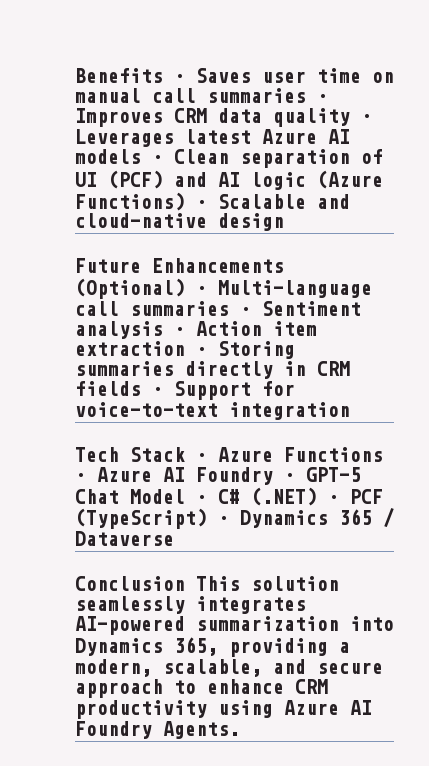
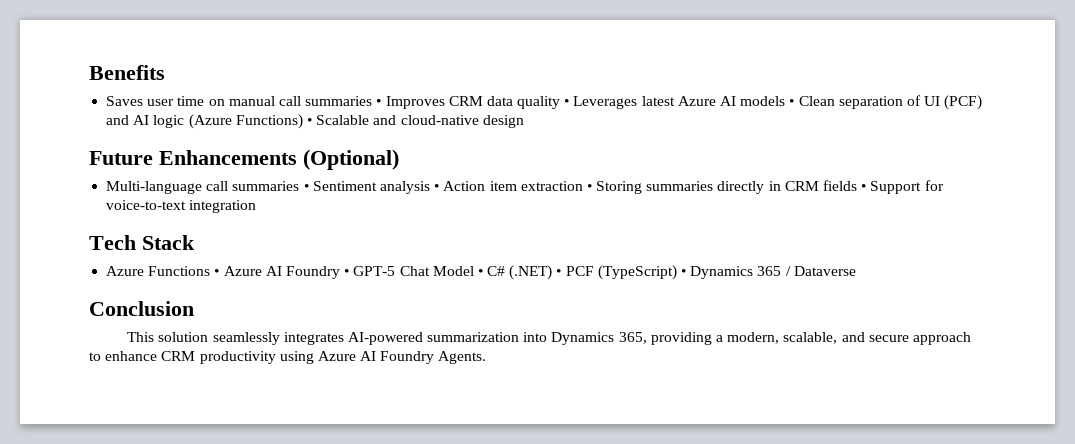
- Benefits • Saves user time on manual call summaries • Improves CRM data quality • Leverages latest Azure AI models • Clean separation of UI (PCF) and AI logic (Azure Functions) • Scalable and cloud-native design
+ Benefits
+ Saves user time on manual call summaries • Improves CRM data quality • Leverages latest Azure AI models • Clean separation of UI (PCF) and AI logic (Azure Functions) • Scalable and cloud-native design
- Future Enhancements (Optional) • Multi-language call summaries • Sentiment analysis • Action item extraction • Storing summaries directly in CRM fields • Support for voice-to-text integration
+ Future Enhancements (Optional)
+ Multi-language call summaries • Sentiment analysis • Action item extraction • Storing summaries directly in CRM fields • Support for voice-to-text integration
- Tech Stack • Azure Functions • Azure AI Foundry • GPT-5 Chat Model • C# (.NET) • PCF (TypeScript) • Dynamics 365 / Dataverse
+ Tech Stack
+ Azure Functions • Azure AI Foundry • GPT-5 Chat Model • C# (.NET) • PCF (TypeScript) • Dynamics 365 / Dataverse
- Conclusion This solution seamlessly integrates AI-powered summarization into Dynamics 365, providing a modern, scalable, and secure approach to enhance CRM productivity using Azure AI Foundry Agents.
+ Conclusion
+ This solution seamlessly integrates AI-powered summarization into Dynamics 365, providing a modern, scalable, and secure approach to enhance CRM productivity using Azure AI Foundry Agents.

